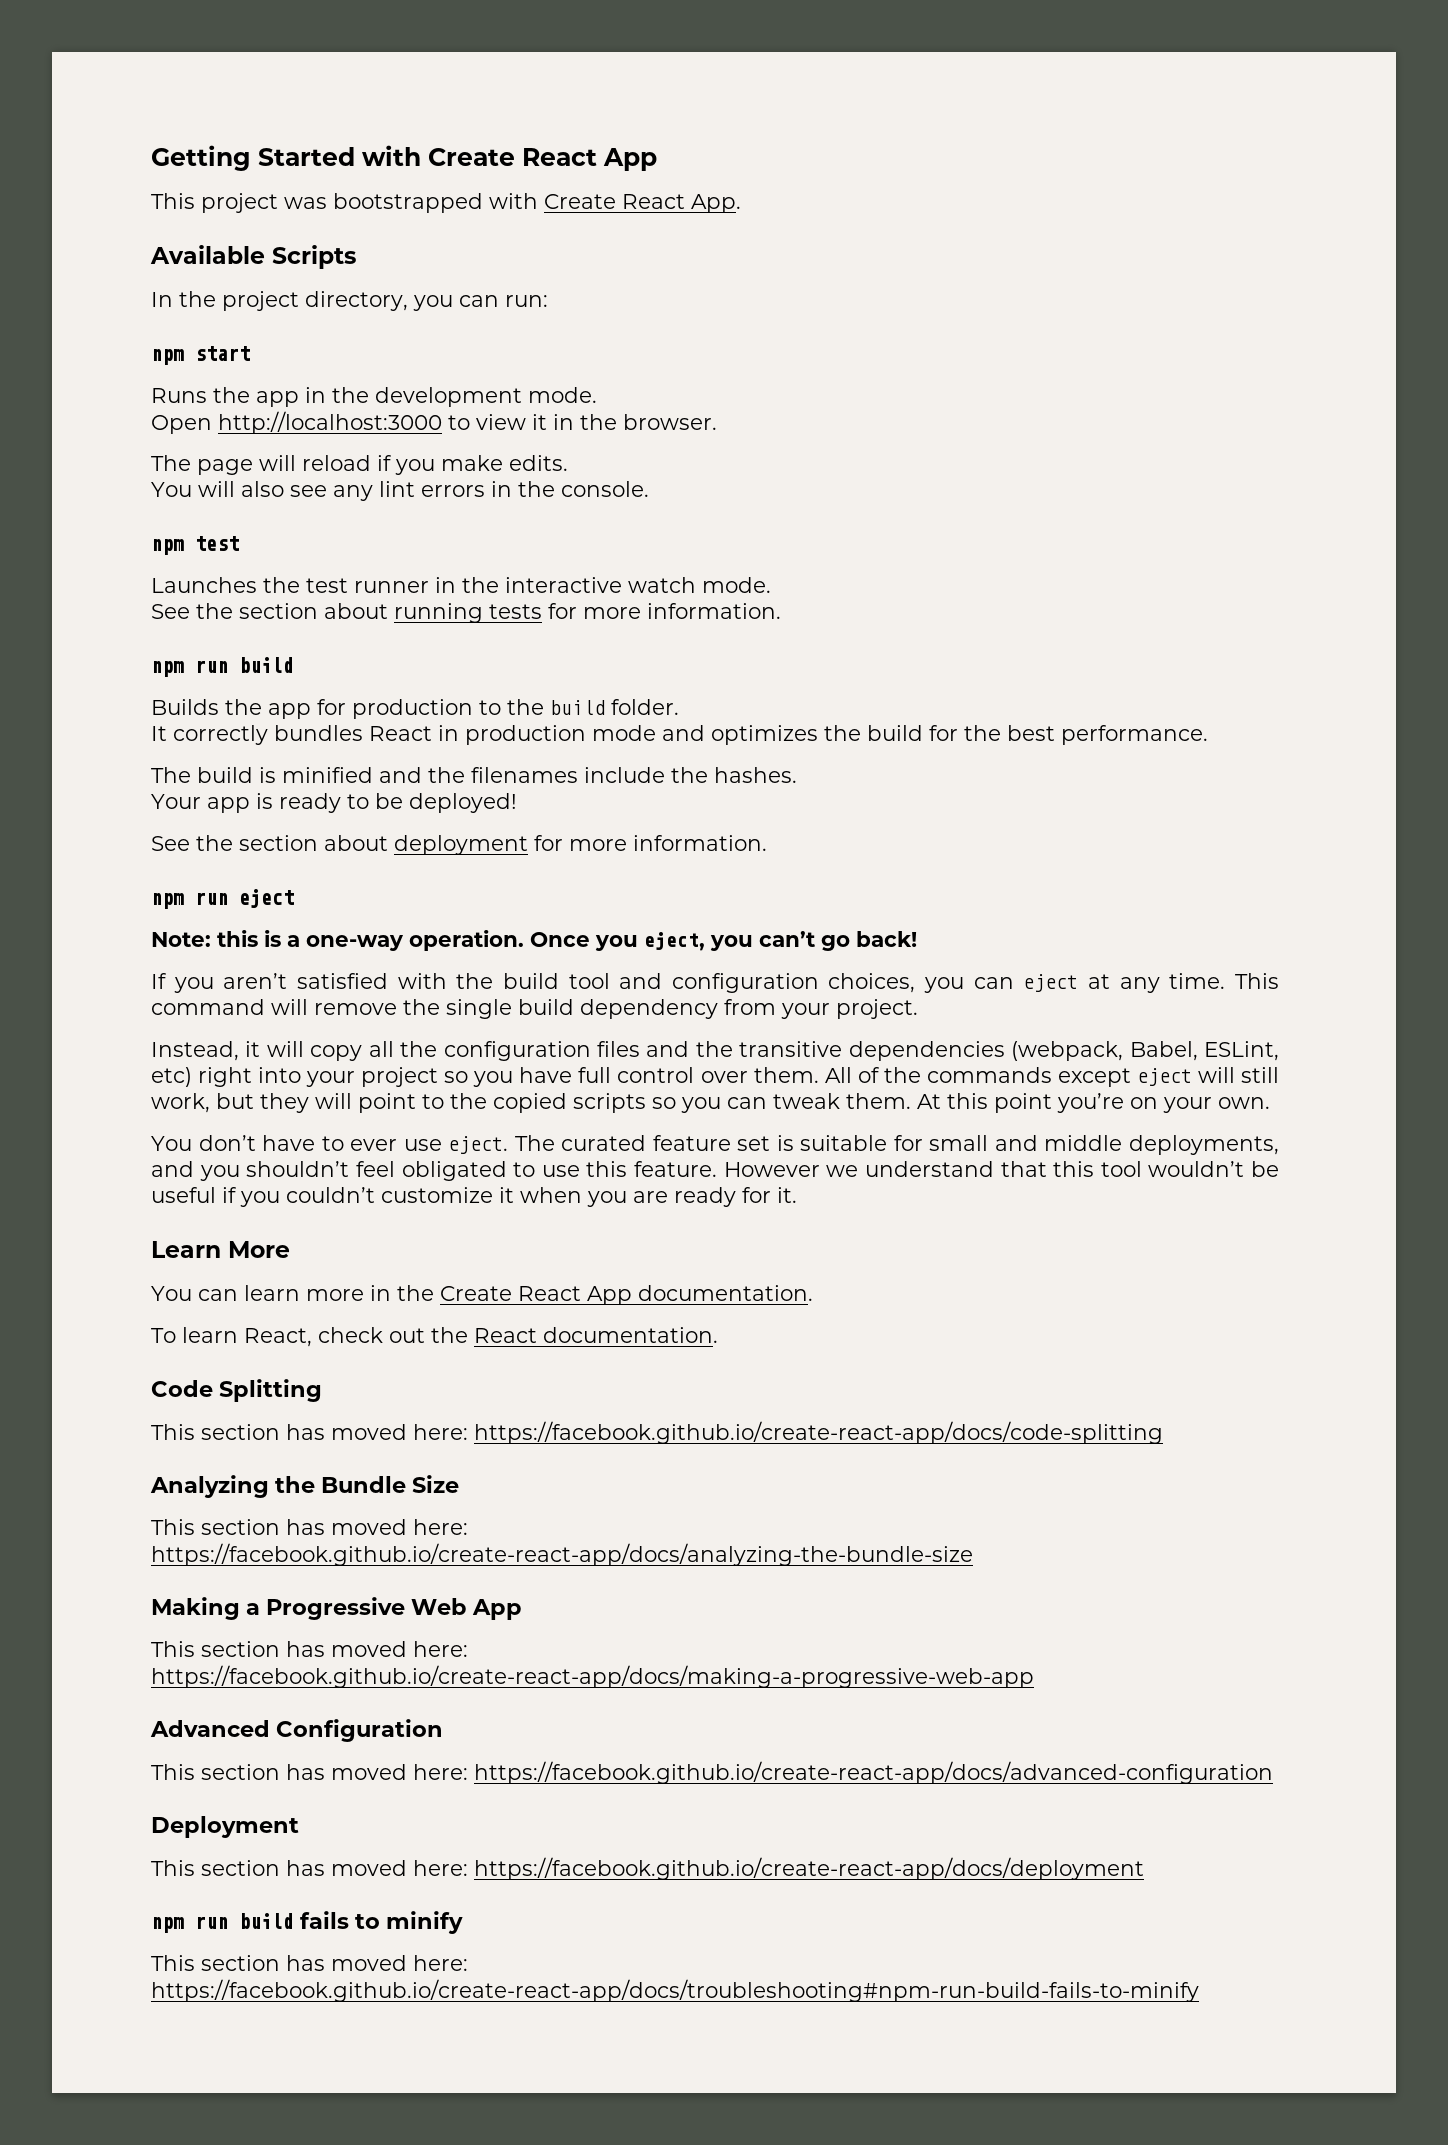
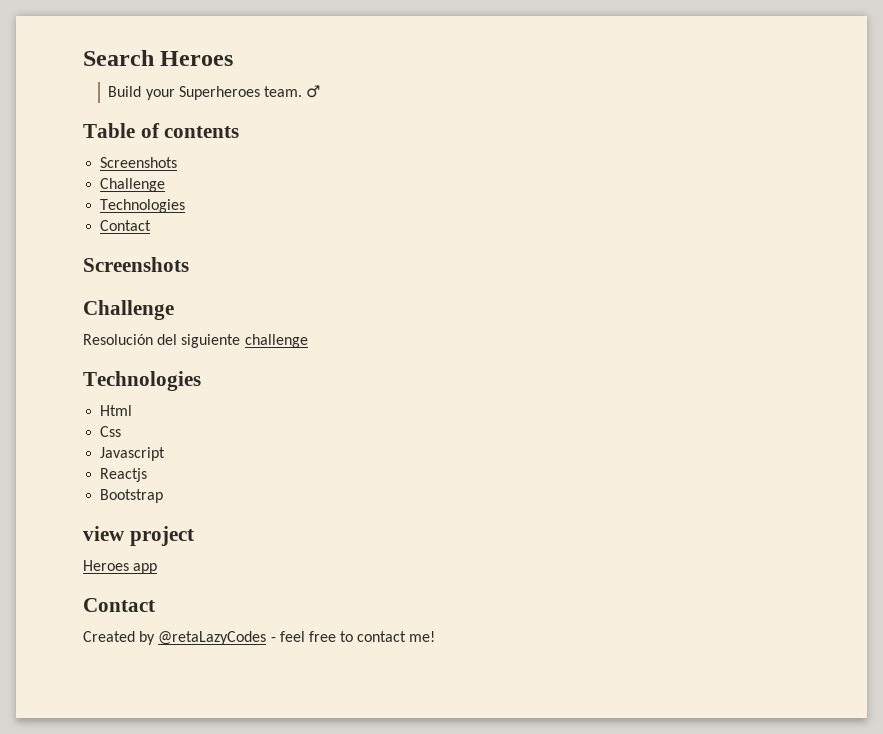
- Getting Started with Create React App
- This project was bootstrapped with Create React App.
- Available Scripts
- In the project directory, you can run:
- npm start
- Runs the app in the development mode.
- Open http://localhost:3000 to view it in the browser.
- The page will reload if you make edits.
- You will also see any lint errors in the console.
- npm test
- Launches the test runner in the interactive watch mode.
- See the section about running tests for more information.
- npm run build
- Builds the app for production to the build folder.
- It correctly bundles React in production mode and optimizes the build for the best performance.
- The build is minified and the filenames include the hashes.
- Your app is ready to be deployed!
- See the section about deployment for more information.
- npm run eject
- Note: this is a one-way operation. Once you eject, you can’t go back!
- If you aren’t satisfied with the build tool and configuration choices, you can eject at any time. This command will remove the single build dependency from your project.
- Instead, it will copy all the configuration files and the transitive dependencies (webpack, Babel, ESLint, etc) right into your project so you have full control over them. All of the commands except eject will still work, but they will point to the copied scripts so you can tweak them. At this point you’re on your own.
- You don’t have to ever use eject. The curated feature set is suitable for small and middle deployments, and you shouldn’t feel obligated to use this feature. However we understand that this tool wouldn’t be useful if you couldn’t customize it when you are ready for it.
- Learn More
- You can learn more in the Create React App documentation.
- To learn React, check out the React documentation.
- Code Splitting
- This section has moved here: https://facebook.github.io/create-react-app/docs/code-splitting
- Analyzing the Bundle Size
- This section has moved here: https://facebook.github.io/create-react-app/docs/analyzing-the-bundle-size
- Making a Progressive Web App
- This section has moved here: https://facebook.github.io/create-react-app/docs/making-a-progressive-web-app
- Advanced Configuration
- This section has moved here: https://facebook.github.io/create-react-app/docs/advanced-configuration
- Deployment
- This section has moved here: https://facebook.github.io/create-react-app/docs/deployment
- npm run build fails to minify
- This section has moved here: https://facebook.github.io/create-react-app/docs/troubleshooting#npm-run-build-fails-to-minify
+ Search Heroes
+ Build your Superheroes team. ♂
+ Table of contents
+ Screenshots
+ Challenge
+ Technologies
+ Contact
+ Screenshots
+ Challenge
+ Resolución del siguiente challenge
+ Technologies
+ Html
+ Css
+ Javascript
+ Reactjs
+ Bootstrap
+ view project
+ Heroes app
+ Contact
+ Created by @retaLazyCodes - feel free to contact me!

